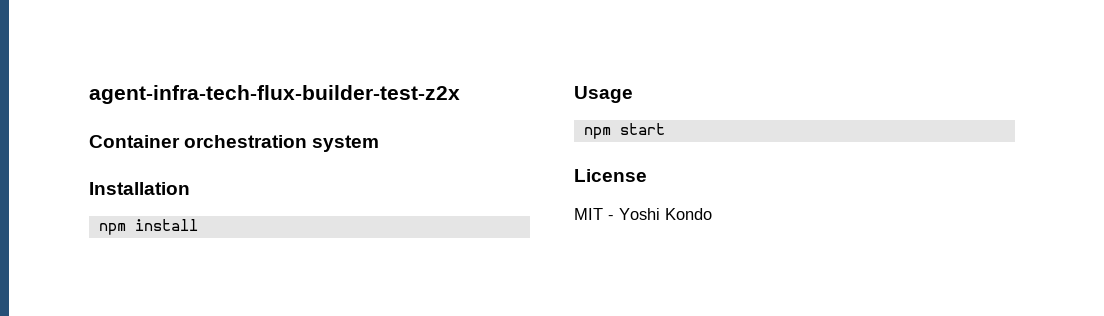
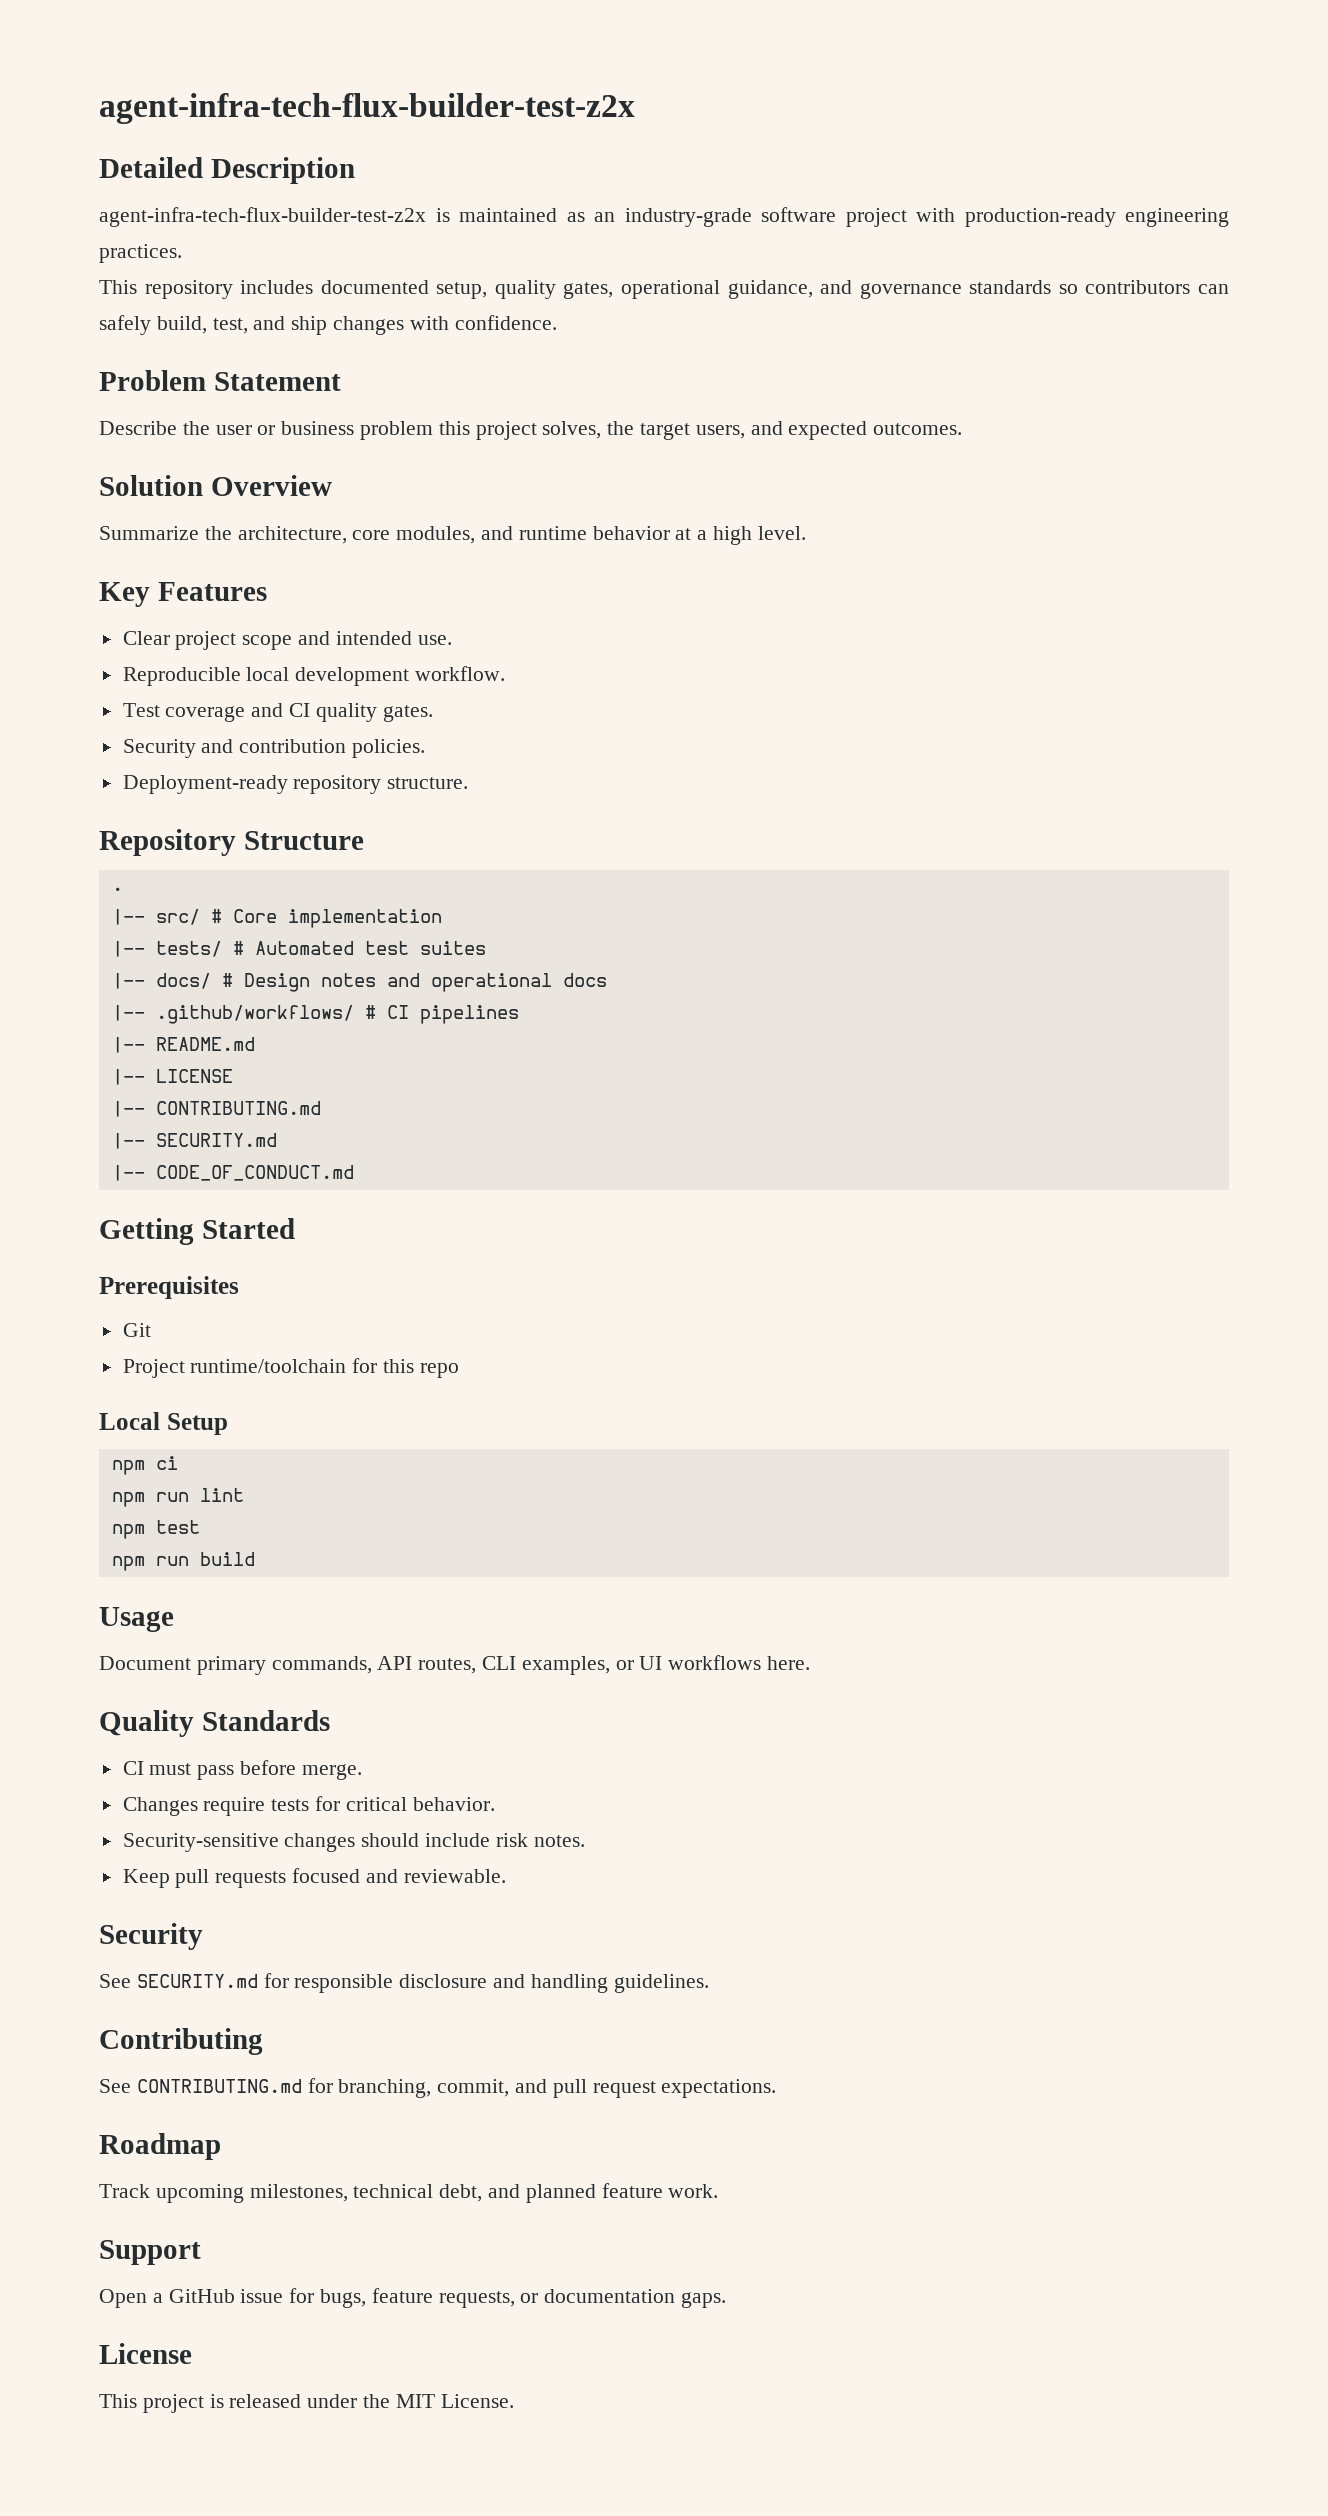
- Container orchestration system
- Installation
- npm install
+ Detailed Description
+ agent-infra-tech-flux-builder-test-z2x is maintained as an industry-grade software project with production-ready engineering practices.
+ This repository includes documented setup, quality gates, operational guidance, and governance standards so contributors can safely build, test, and ship changes with confidence.
+ Problem Statement
+ Describe the user or business problem this project solves, the target users, and expected outcomes.
+ Solution Overview
+ Summarize the architecture, core modules, and runtime behavior at a high level.
+ Key Features
+ Clear project scope and intended use.
+ Reproducible local development workflow.
+ Test coverage and CI quality gates.
+ Security and contribution policies.
+ Deployment-ready repository structure.
+ Repository Structure
+ .
+ |-- src/ # Core implementation
+ |-- tests/ # Automated test suites
+ |-- docs/ # Design notes and operational docs
+ |-- .github/workflows/ # CI pipelines
+ |-- README.md
+ |-- LICENSE
+ |-- CONTRIBUTING.md
+ |-- SECURITY.md
+ |-- CODE_OF_CONDUCT.md
+ Getting Started
+ Prerequisites
+ Git
+ Project runtime/toolchain for this repo
+ Local Setup
+ npm ci
+ npm run lint
+ npm test
+ npm run build
  Usage
- npm start
+ Document primary commands, API routes, CLI examples, or UI workflows here.
+ Quality Standards
+ CI must pass before merge.
+ Changes require tests for critical behavior.
+ Security-sensitive changes should include risk notes.
+ Keep pull requests focused and reviewable.
+ Security
+ See SECURITY.md for responsible disclosure and handling guidelines.
+ Contributing
+ See CONTRIBUTING.md for branching, commit, and pull request expectations.
+ Roadmap
+ Track upcoming milestones, technical debt, and planned feature work.
+ Support
+ Open a GitHub issue for bugs, feature requests, or documentation gaps.
  License
- MIT - Yoshi Kondo
+ This project is released under the MIT License.

